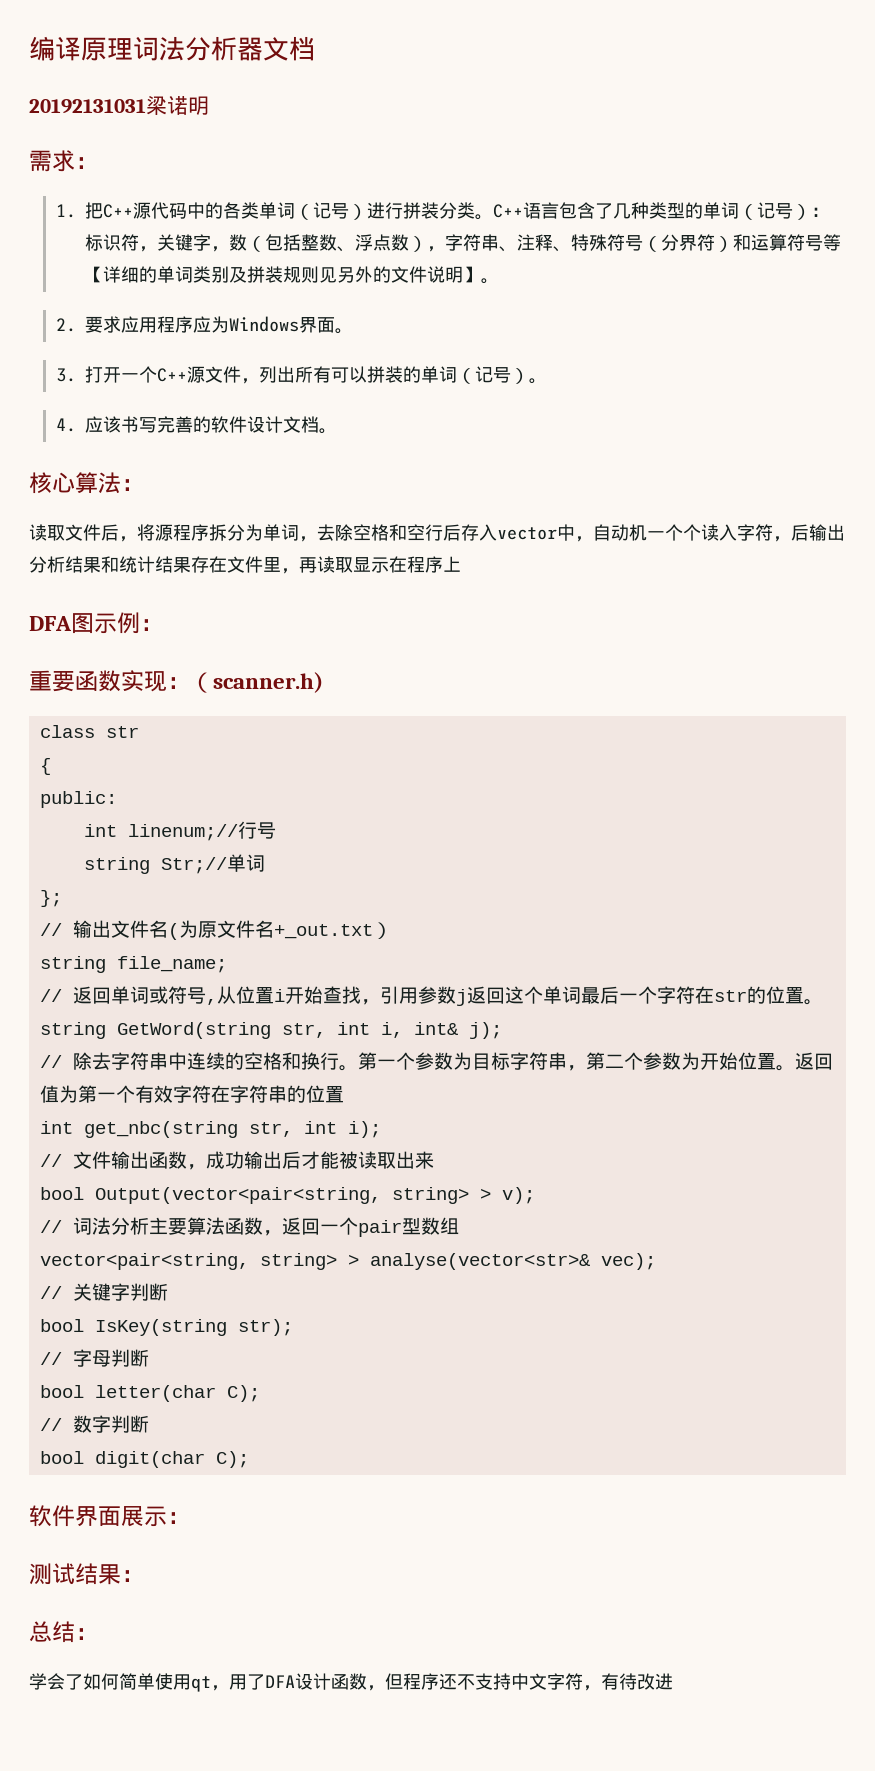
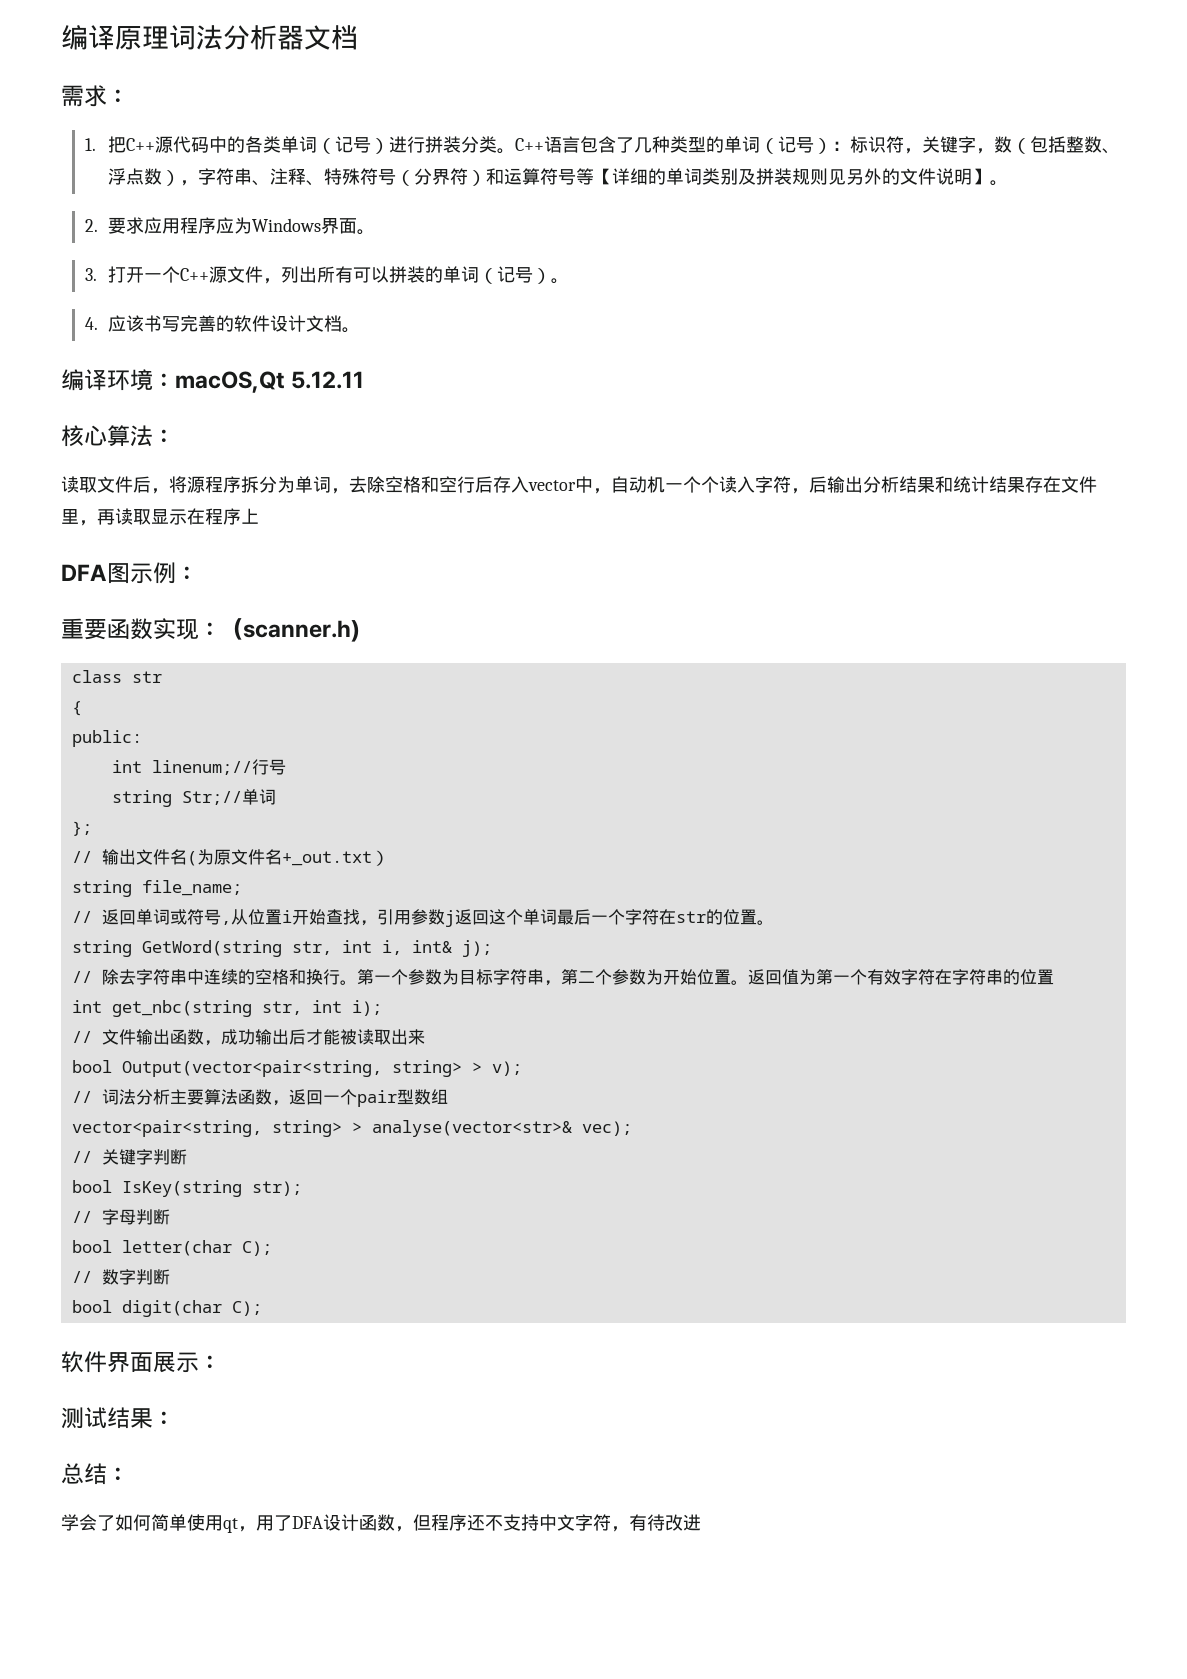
- 20192131031梁诺明
+ 编译环境：macOS,Qt 5.12.11

